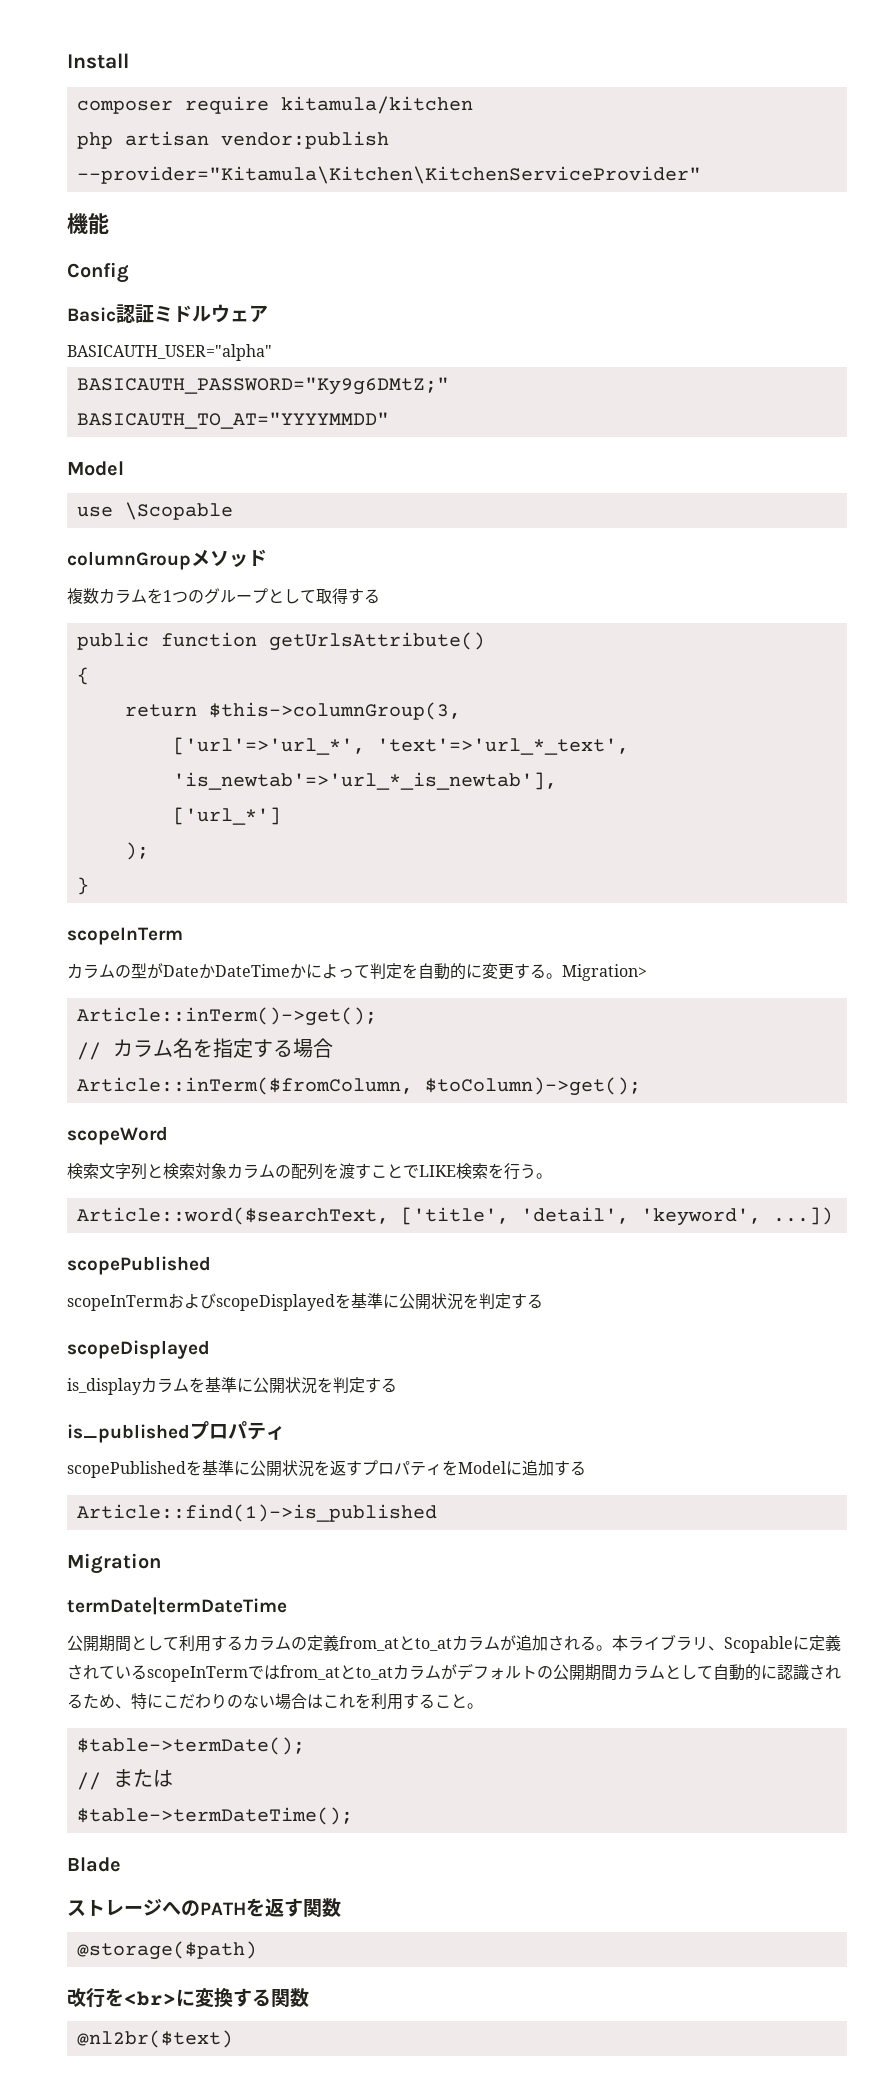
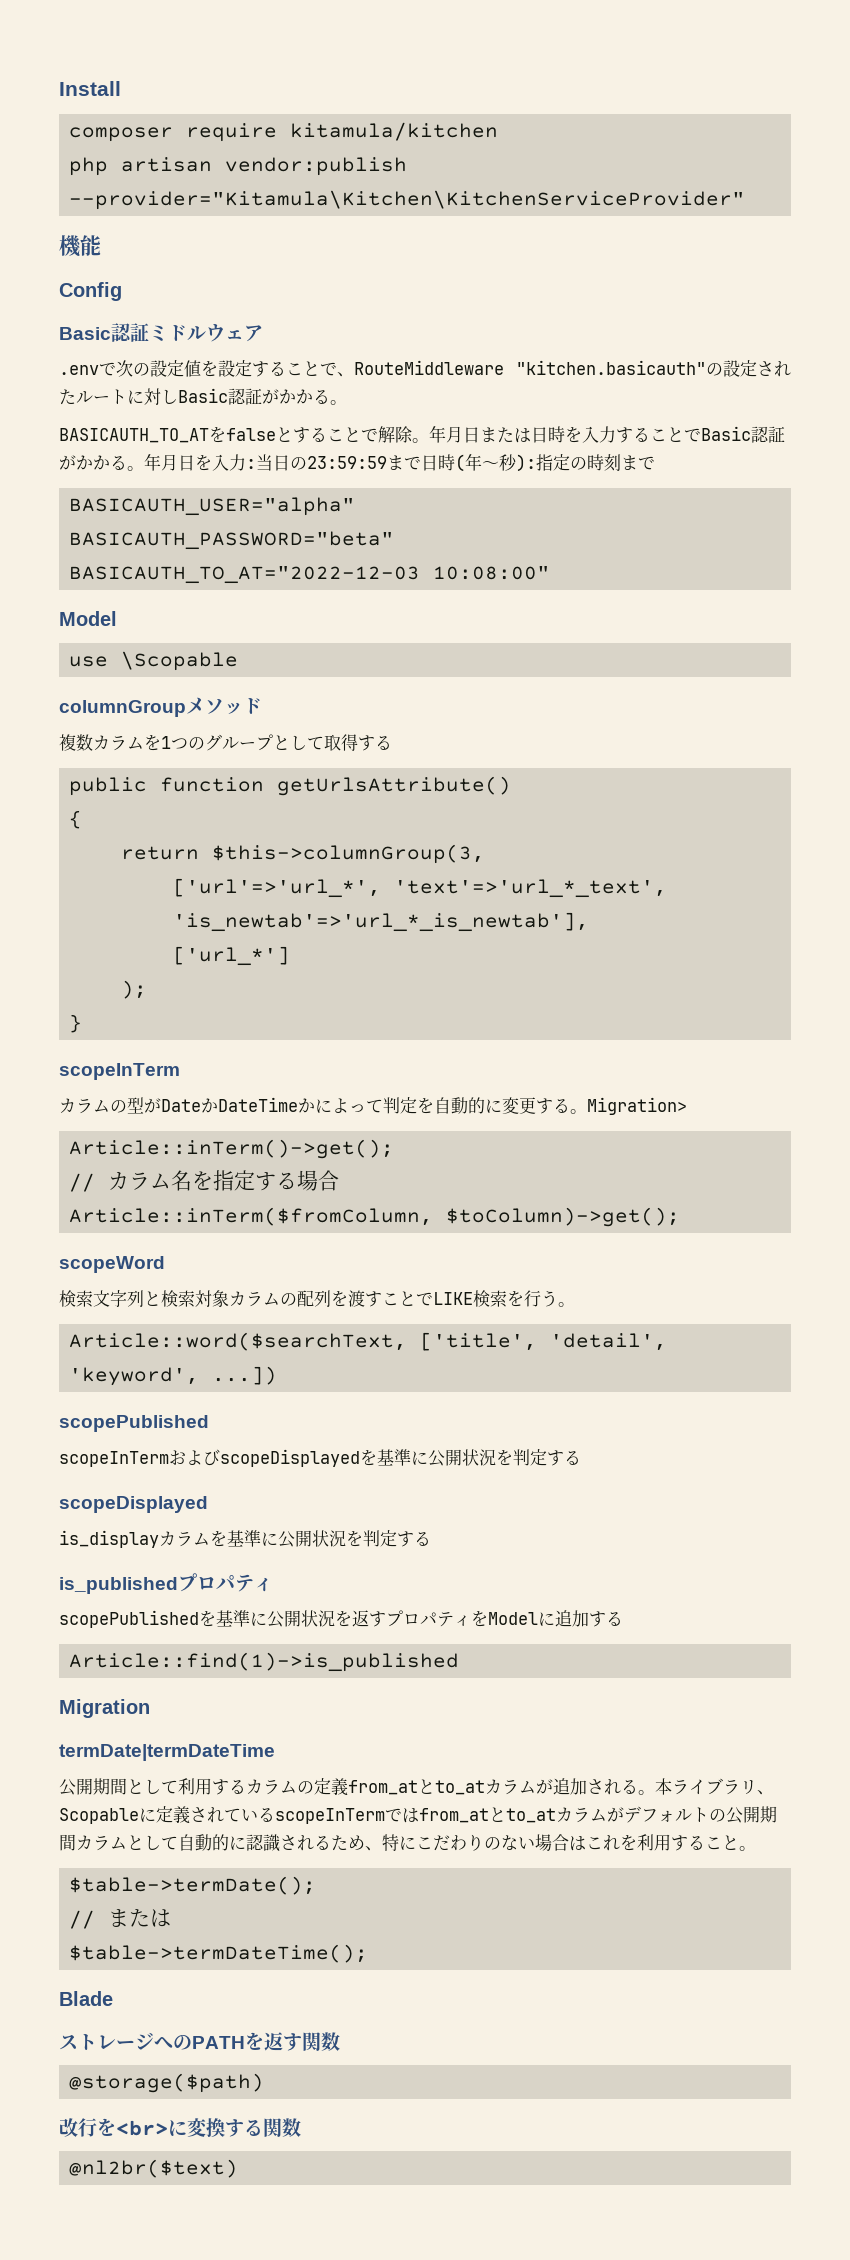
+ .envで次の設定値を設定することで、RouteMiddleware "kitchen.basicauth"の設定されたルートに対しBasic認証がかかる。
+ BASICAUTH_TO_ATをfalseとすることで解除。年月日または日時を入力することでBasic認証がかかる。年月日を入力:当日の23:59:59まで日時(年〜秒):指定の時刻まで
  BASICAUTH_USER="alpha"
- BASICAUTH_PASSWORD="Ky9g6DMtZ;"
- BASICAUTH_TO_AT="YYYYMMDD"
+ BASICAUTH_PASSWORD="beta"
+ BASICAUTH_TO_AT="2022-12-03 10:08:00"

